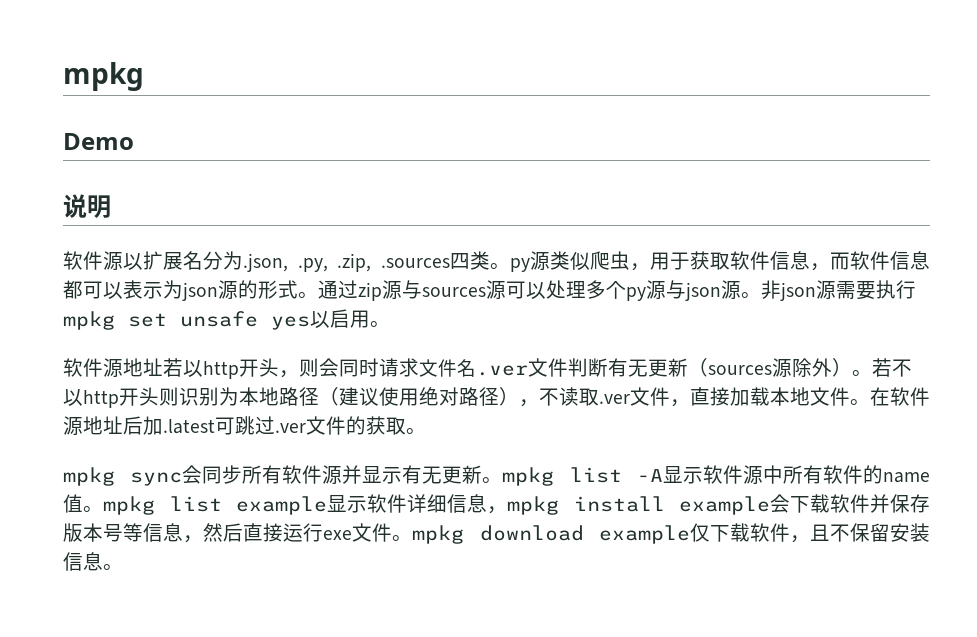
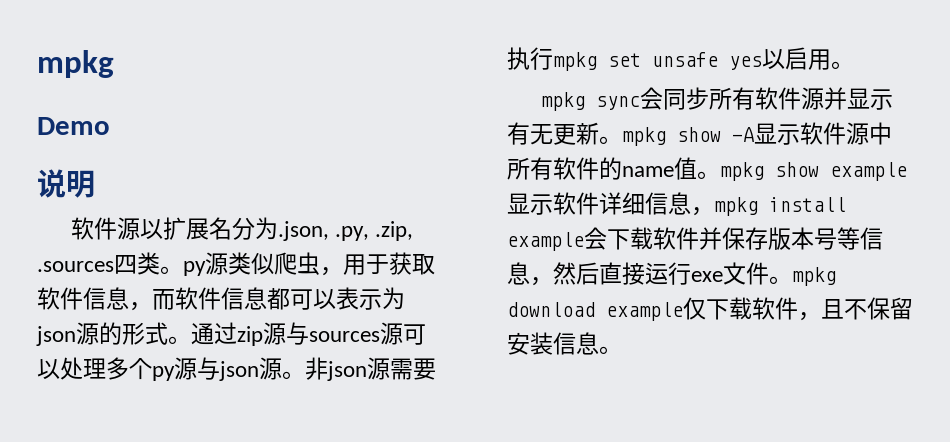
- 软件源地址若以http开头，则会同时请求文件名.ver文件判断有无更新（sources源除外）。若不以http开头则识别为本地路径（建议使用绝对路径），不读取.ver文件，直接加载本地文件。在软件源地址后加.latest可跳过.ver文件的获取。
- mpkg sync会同步所有软件源并显示有无更新。mpkg list -A显示软件源中所有软件的name值。mpkg list example显示软件详细信息，mpkg install example会下载软件并保存版本号等信息，然后直接运行exe文件。mpkg download example仅下载软件，且不保留安装信息。
+ mpkg sync会同步所有软件源并显示有无更新。mpkg show -A显示软件源中所有软件的name值。mpkg show example显示软件详细信息，mpkg install example会下载软件并保存版本号等信息，然后直接运行exe文件。mpkg download example仅下载软件，且不保留安装信息。

